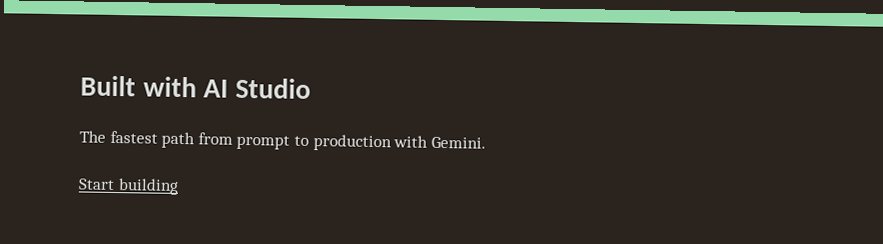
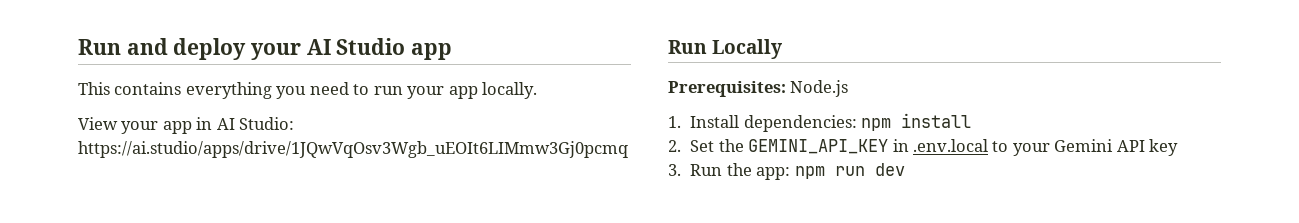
- Built with AI Studio
- The fastest path from prompt to production with Gemini.
- Start building
+ Run and deploy your AI Studio app
+ This contains everything you need to run your app locally.
+ View your app in AI Studio: https://ai.studio/apps/drive/1JQwVqOsv3Wgb_uEOIt6LIMmw3Gj0pcmq
+ Run Locally
+ Prerequisites: Node.js
+ 1. Install dependencies: npm install
+ 2. Set the GEMINI_API_KEY in .env.local to your Gemini API key
+ 3. Run the app: npm run dev

